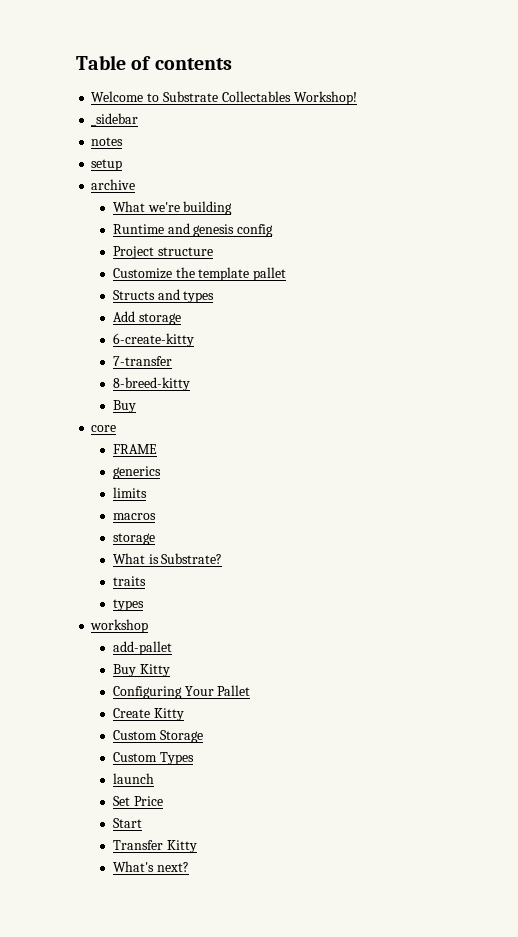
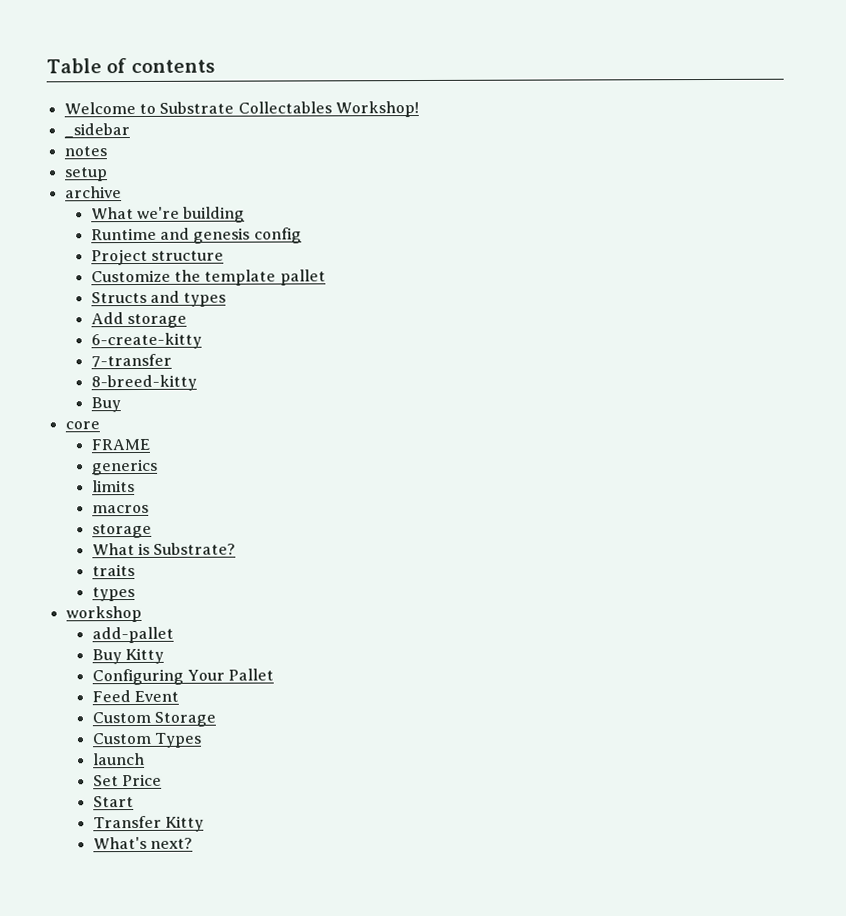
- Create Kitty
+ Feed Event

